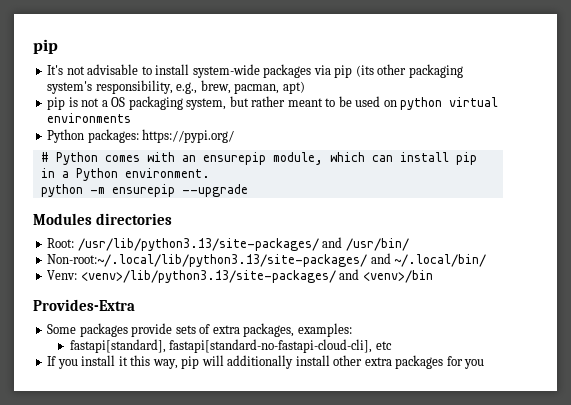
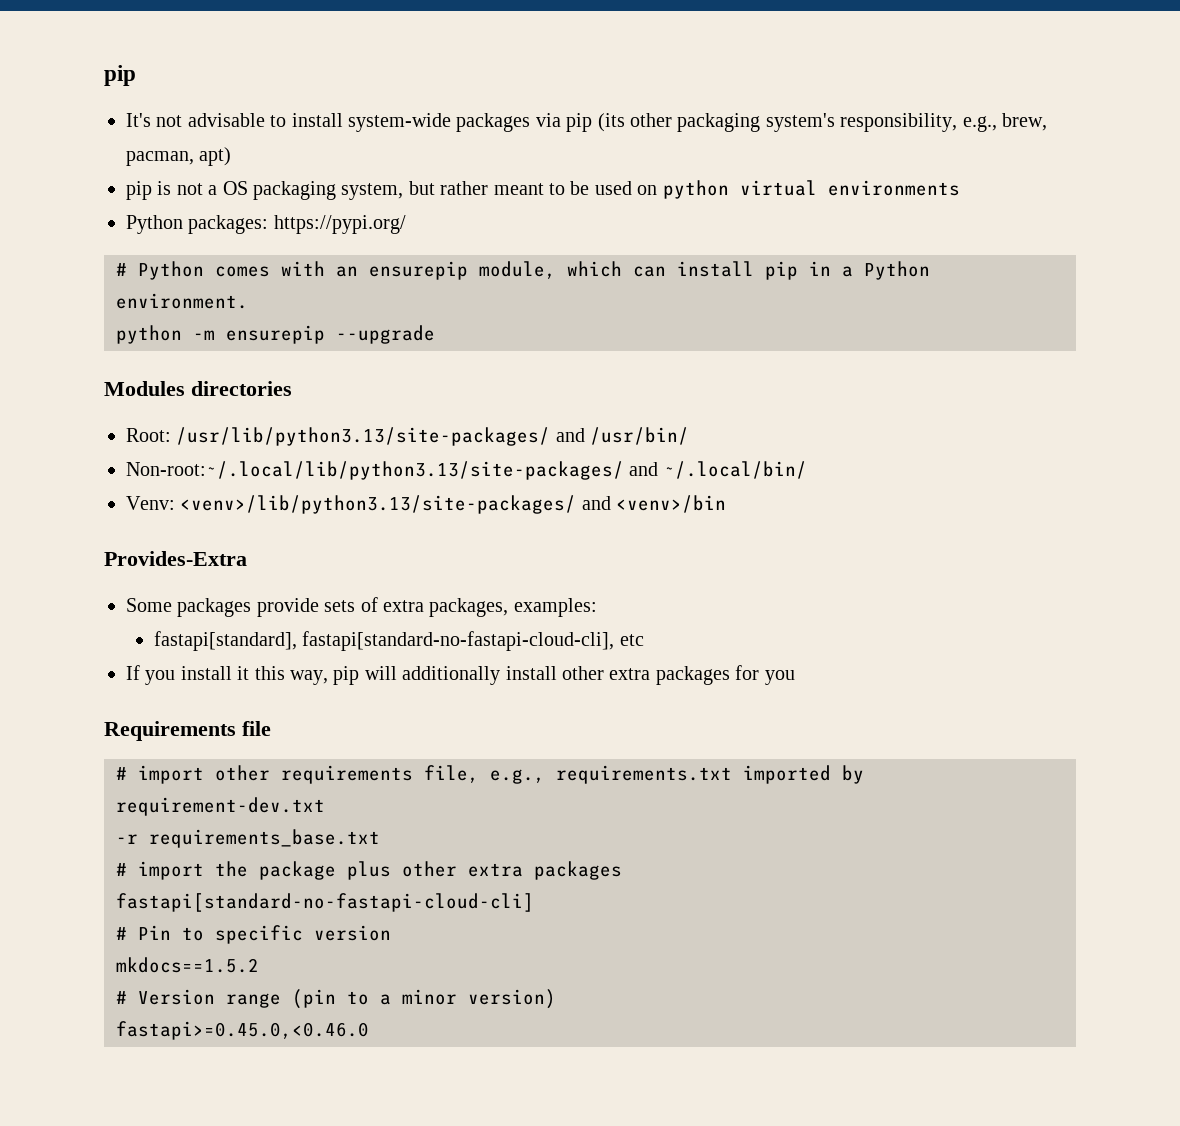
+ Requirements file
+ # import other requirements file, e.g., requirements.txt imported by requirement-dev.txt
+ -r requirements_base.txt
+ # import the package plus other extra packages
+ fastapi[standard-no-fastapi-cloud-cli]
+ # Pin to specific version
+ mkdocs==1.5.2
+ # Version range (pin to a minor version)
+ fastapi>=0.45.0,<0.46.0

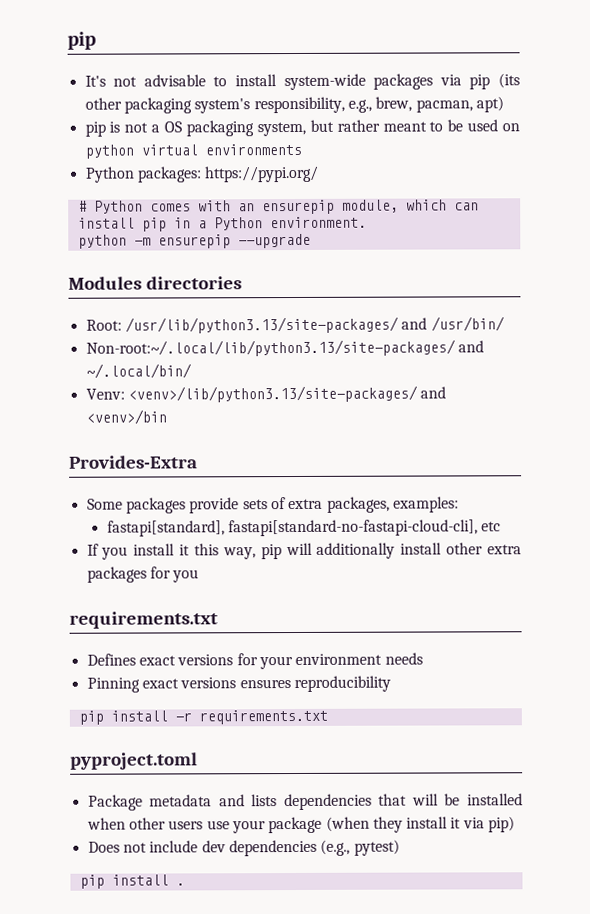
  If you install it this way, pip will additionally install other extra packages for you
- Requirements file
- # import other requirements file, e.g., requirements.txt imported by requirement-dev.txt
- -r requirements_base.txt
- # import the package plus other extra packages
- fastapi[standard-no-fastapi-cloud-cli]
- # Pin to specific version
- mkdocs==1.5.2
- # Version range (pin to a minor version)
- fastapi>=0.45.0,<0.46.0
+ requirements.txt
+ Defines exact versions for your environment needs
+ Pinning exact versions ensures reproducibility
+ pip install -r requirements.txt
+ pyproject.toml
+ Package metadata and lists dependencies that will be installed when other users use your package (when they install it via pip)
+ Does not include dev dependencies (e.g., pytest)
+ pip install .

